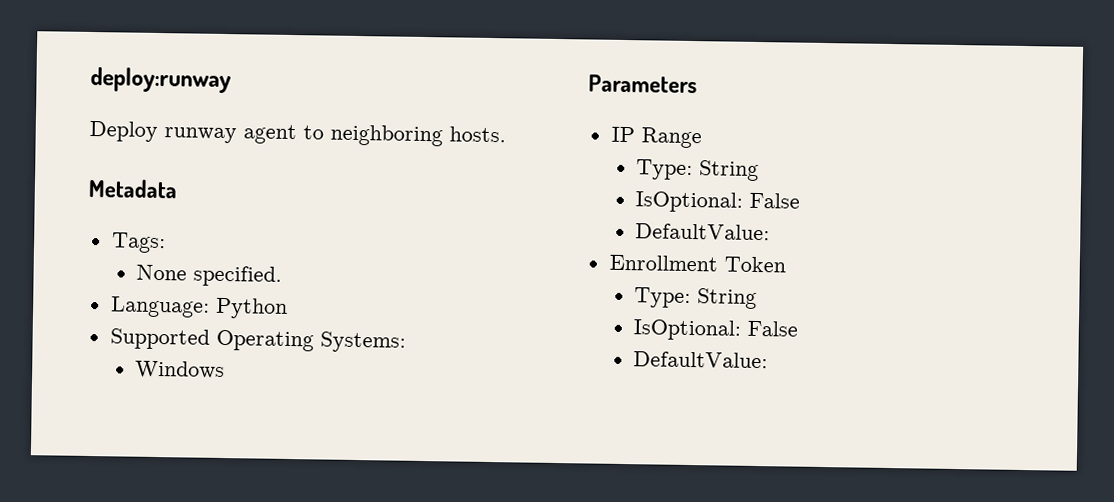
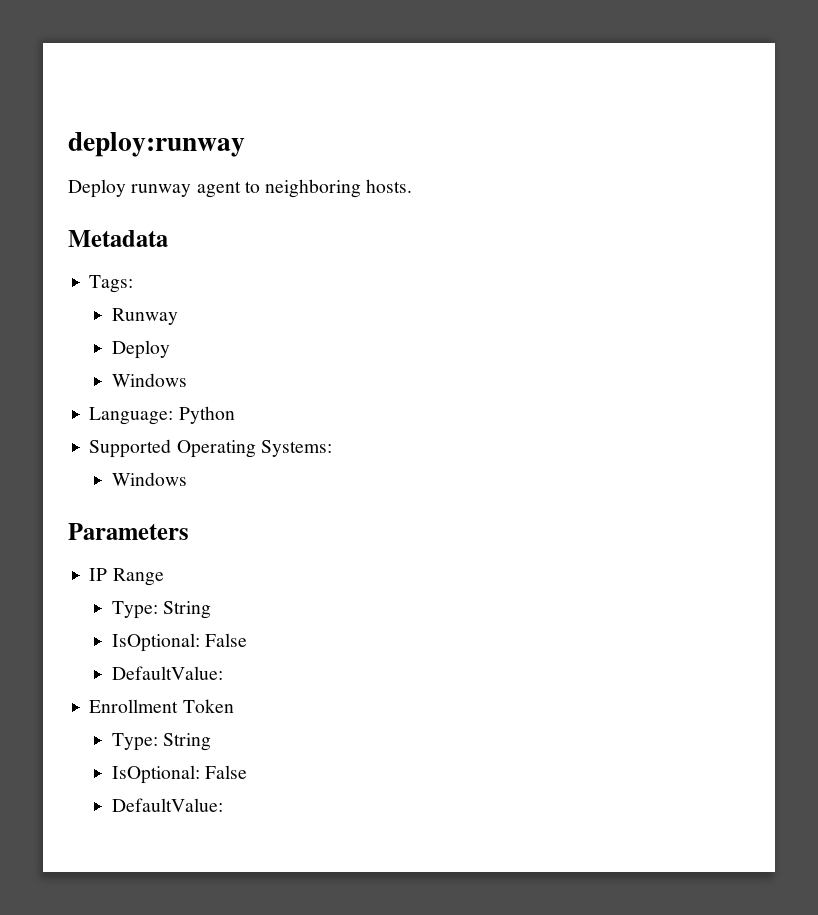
- None specified.
+ Runway
+ Deploy
+ Windows

